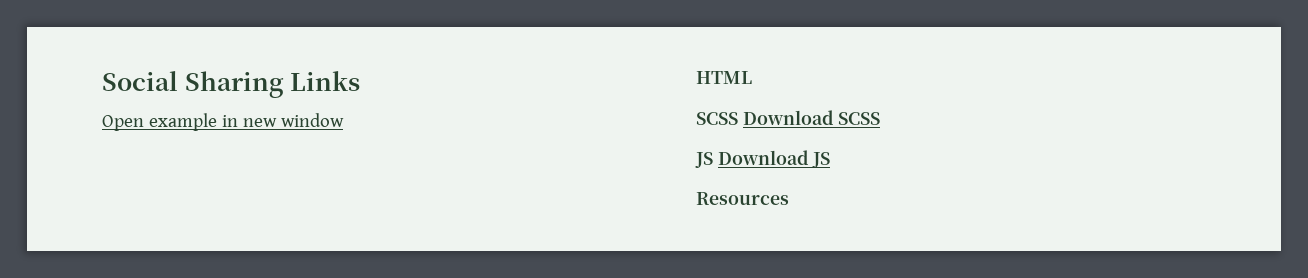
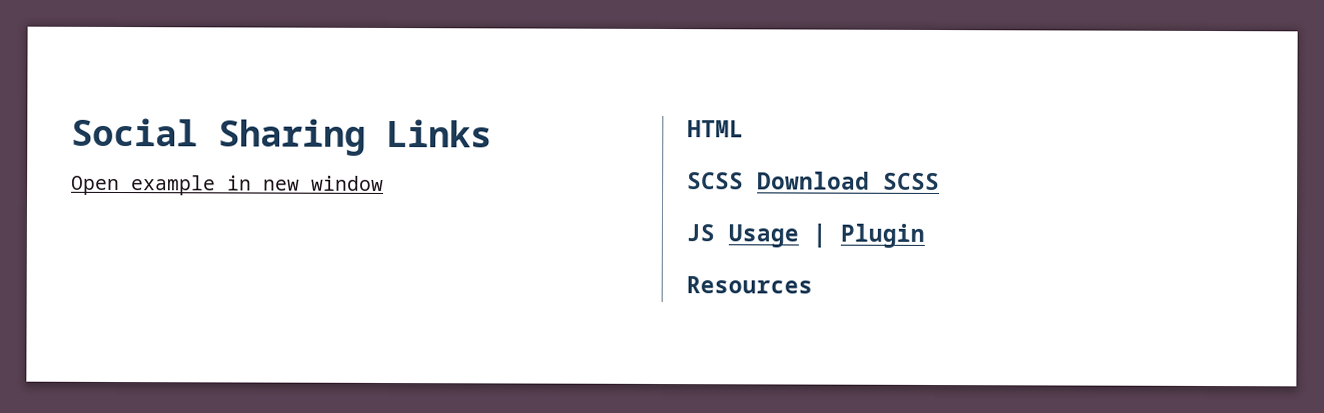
- JS Download JS
+ JS Usage | Plugin

